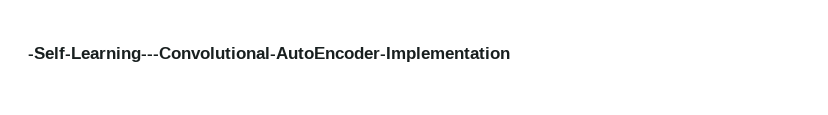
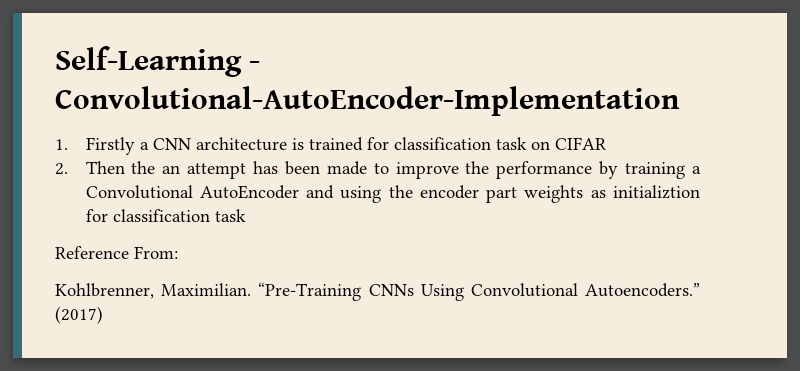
- -Self-Learning---Convolutional-AutoEncoder-Implementation
+ Self-Learning - Convolutional-AutoEncoder-Implementation
+ 1. Firstly a CNN architecture is trained for classification task on CIFAR
+ 2. Then the an attempt has been made to improve the performance by training a Convolutional AutoEncoder and using the encoder part weights as initializtion for classification task
+ Reference From:
+ Kohlbrenner, Maximilian. “Pre-Training CNNs Using Convolutional Autoencoders.” (2017)

